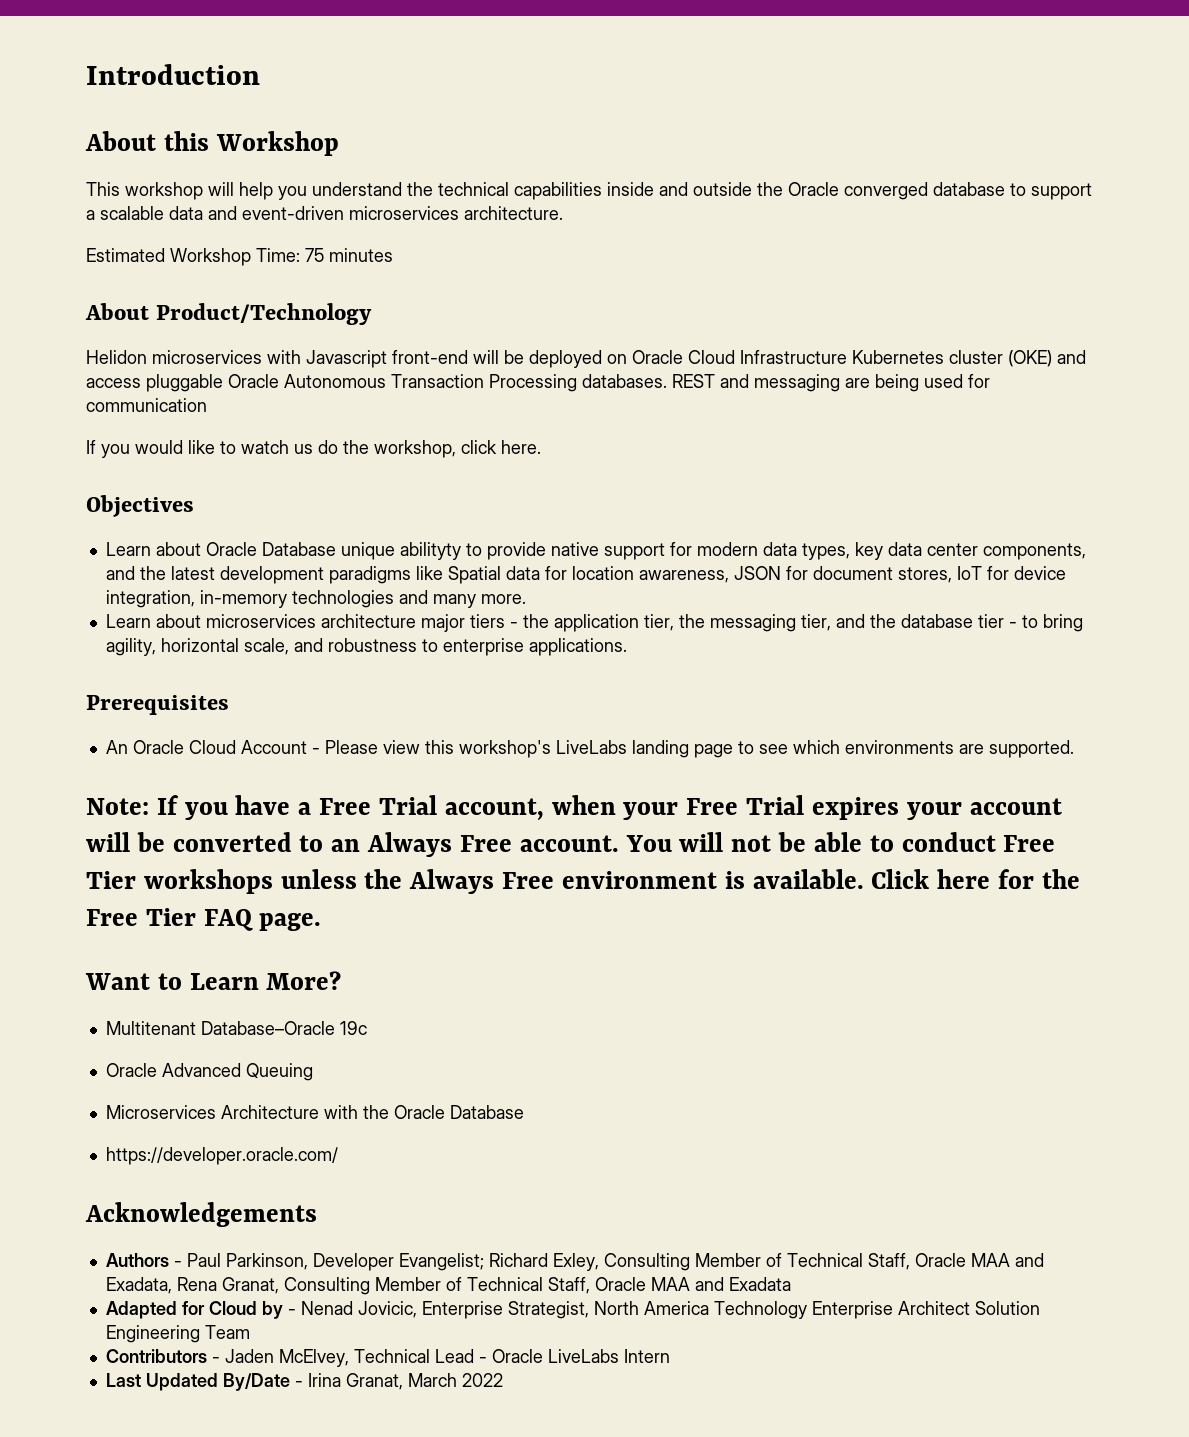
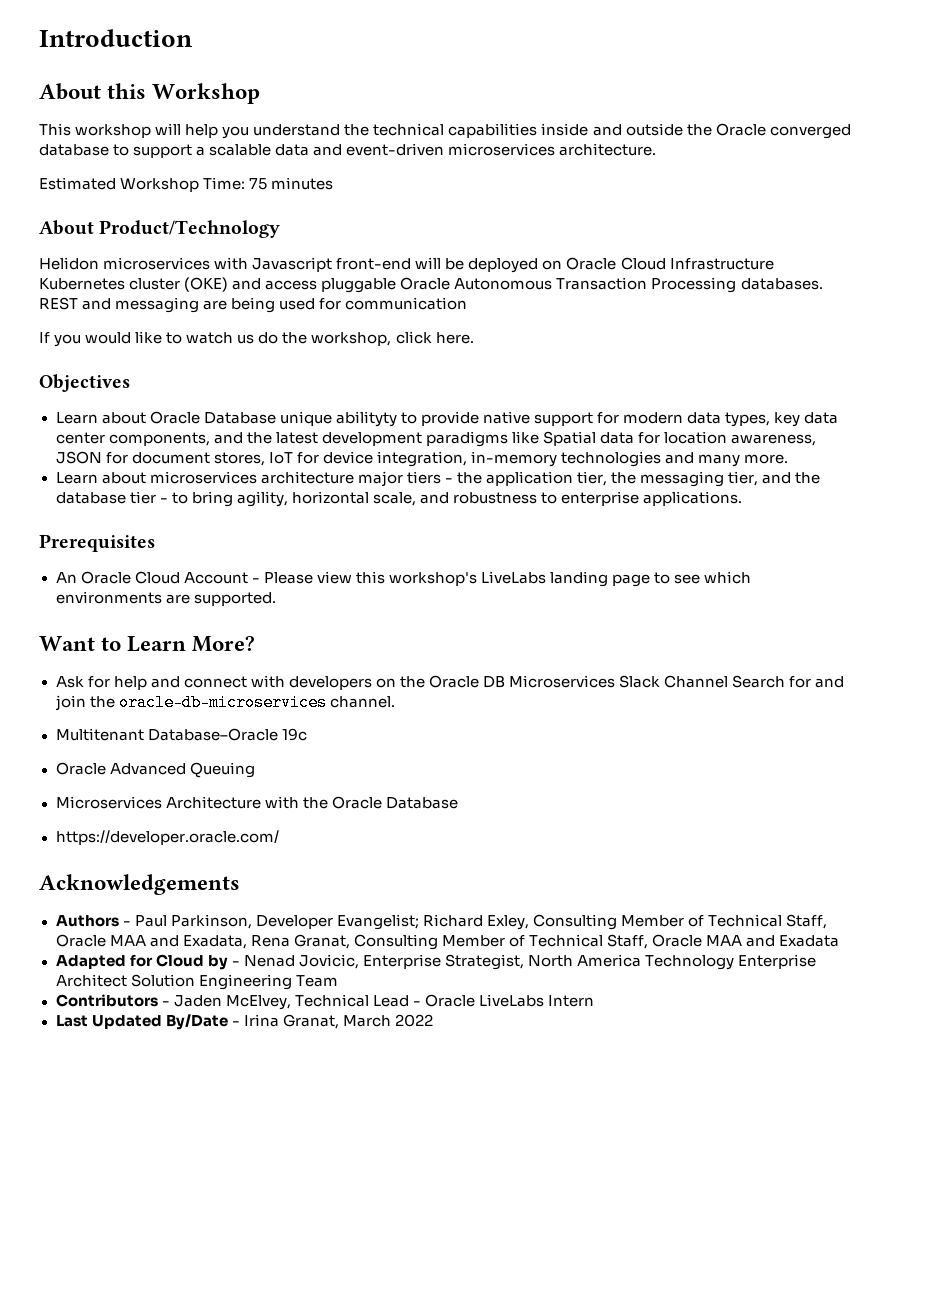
- Note: If you have a Free Trial account, when your Free Trial expires your account will be converted to an Always Free account. You will not be able to conduct Free Tier workshops unless the Always Free environment is available. Click here for the Free Tier FAQ page.
  Want to Learn More?
+ Ask for help and connect with developers on the Oracle DB Microservices Slack Channel Search for and join the oracle-db-microservices channel.

